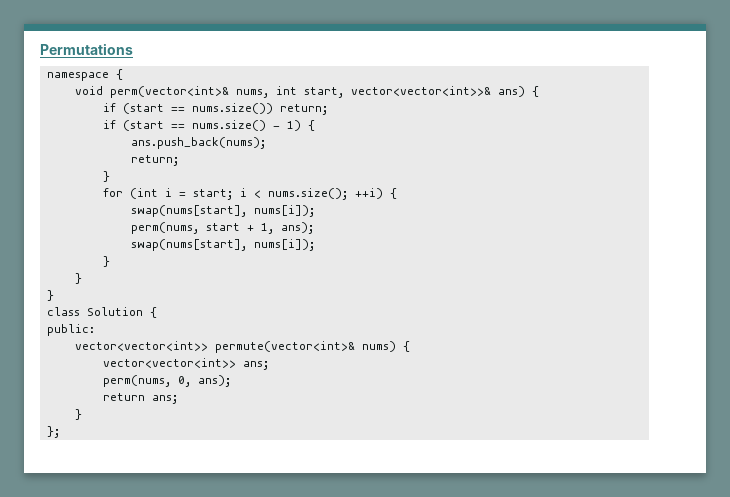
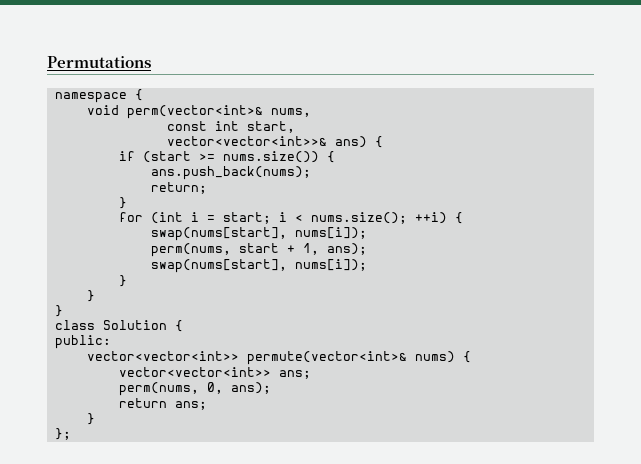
- void perm(vector<int>& nums, int start, vector<vector<int>>& ans) {
+ void perm(vector<int>& nums,
+ const int start,
+ vector<vector<int>>& ans) {
- if (start == nums.size()) return;
- if (start == nums.size() - 1) {
+ if (start >= nums.size()) {

